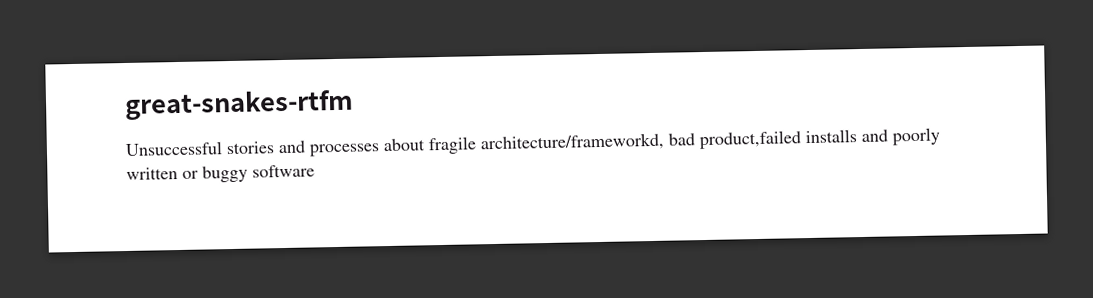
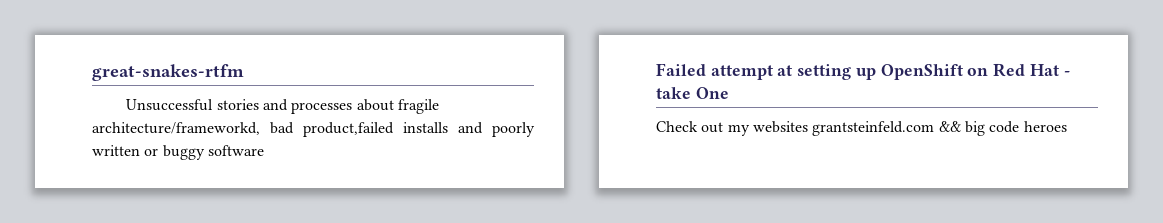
+ Failed attempt at setting up OpenShift on Red Hat - take One
+ Check out my websites grantsteinfeld.com && big code heroes

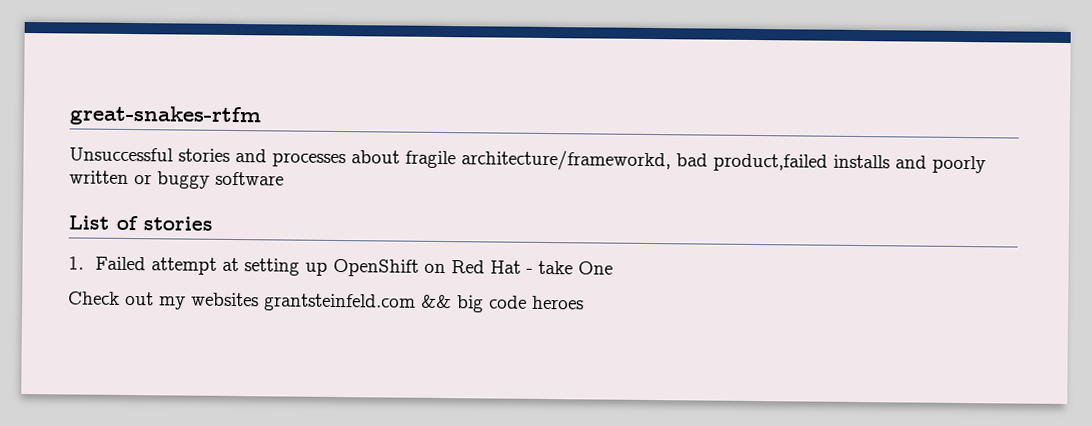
- Failed attempt at setting up OpenShift on Red Hat - take One
+ List of stories
+ 1. Failed attempt at setting up OpenShift on Red Hat - take One

